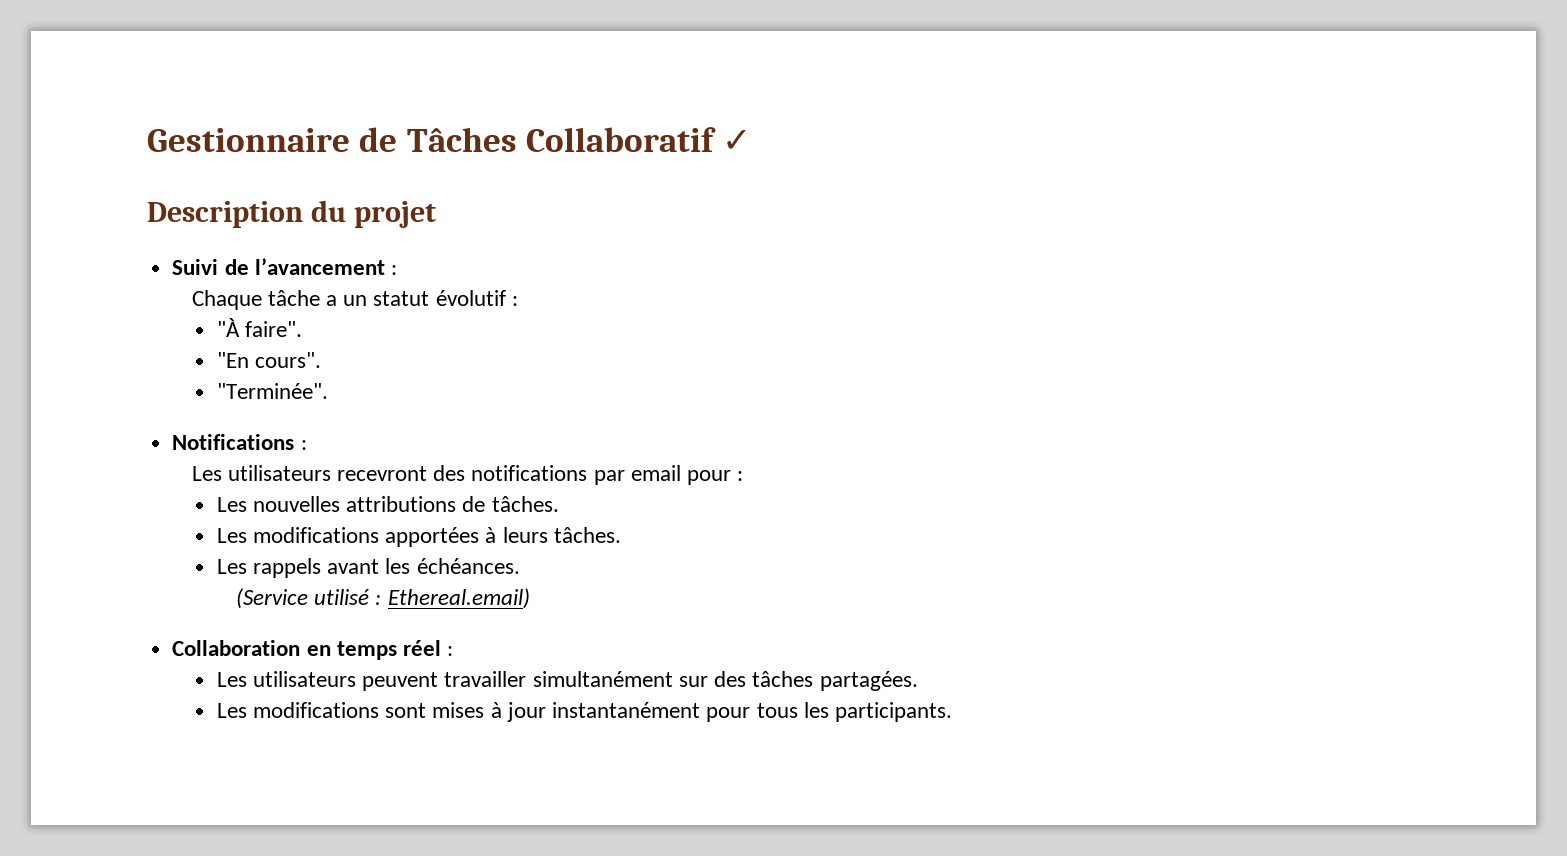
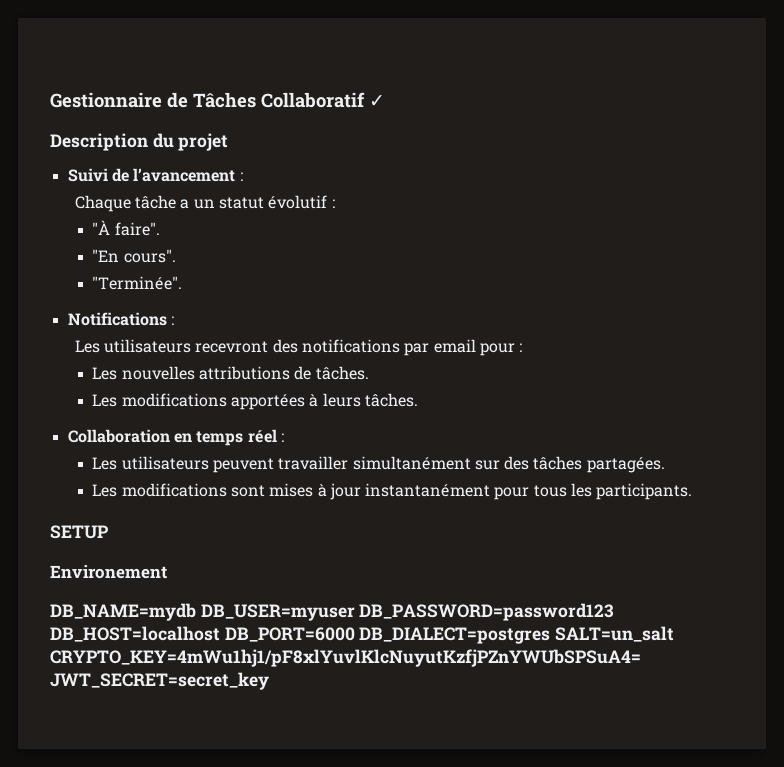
- Les rappels avant les échéances.
- (Service utilisé : Ethereal.email)
+ SETUP
+ Environement
+ DB_NAME=mydb DB_USER=myuser DB_PASSWORD=password123 DB_HOST=localhost DB_PORT=6000 DB_DIALECT=postgres SALT=un_salt CRYPTO_KEY=4mWu1hj1/pF8xlYuvlKlcNuyutKzfjPZnYWUbSPSuA4= JWT_SECRET=secret_key

